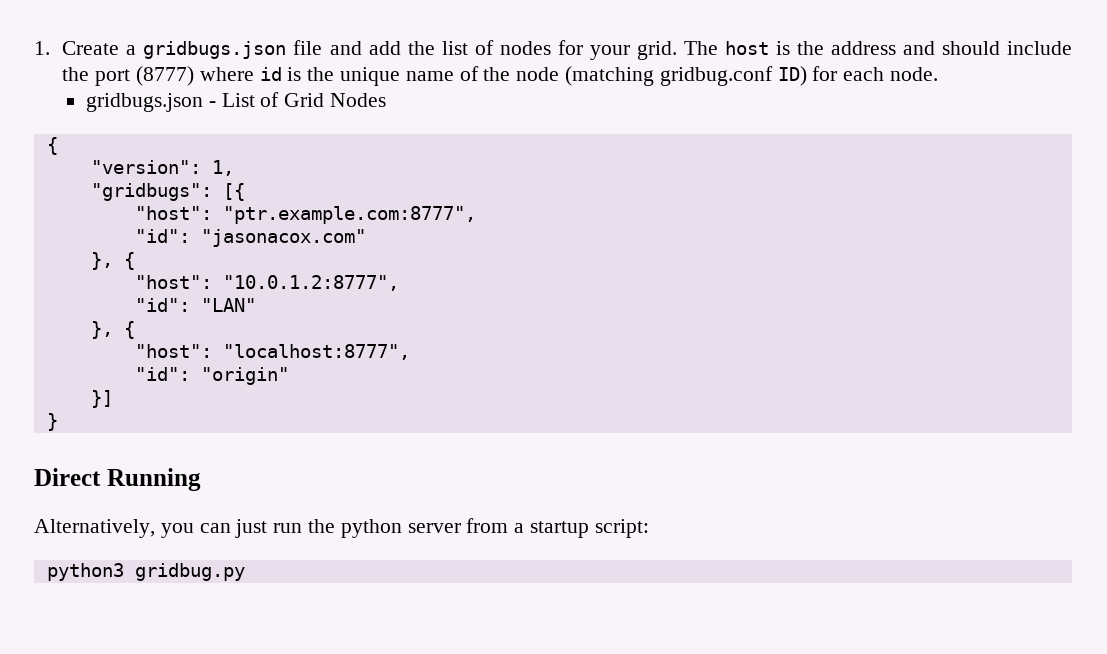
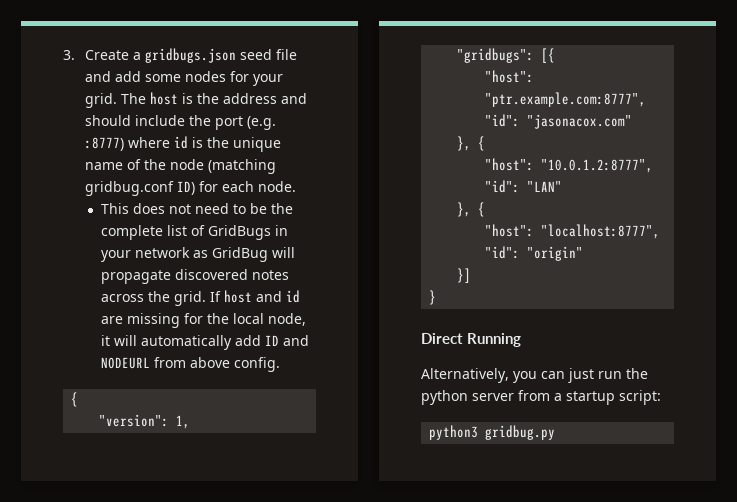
- 1. Create a gridbugs.json file and add the list of nodes for your grid.
+ 3. Create a gridbugs.json seed file and add some nodes for your grid.
- The host is the address and should include the port (8777) where id is the unique name of the node (matching gridbug.conf ID) for each node.
+ The host is the address and should include the port (e.g. :8777) where id is the unique name of the node (matching gridbug.conf ID) for each node.
- gridbugs.json - List of Grid Nodes
+ This does not need to be the complete list of GridBugs in your network as GridBug will propagate discovered notes across the grid. If host and id are missing for the local node, it will automatically add ID and NODEURL from above config.

